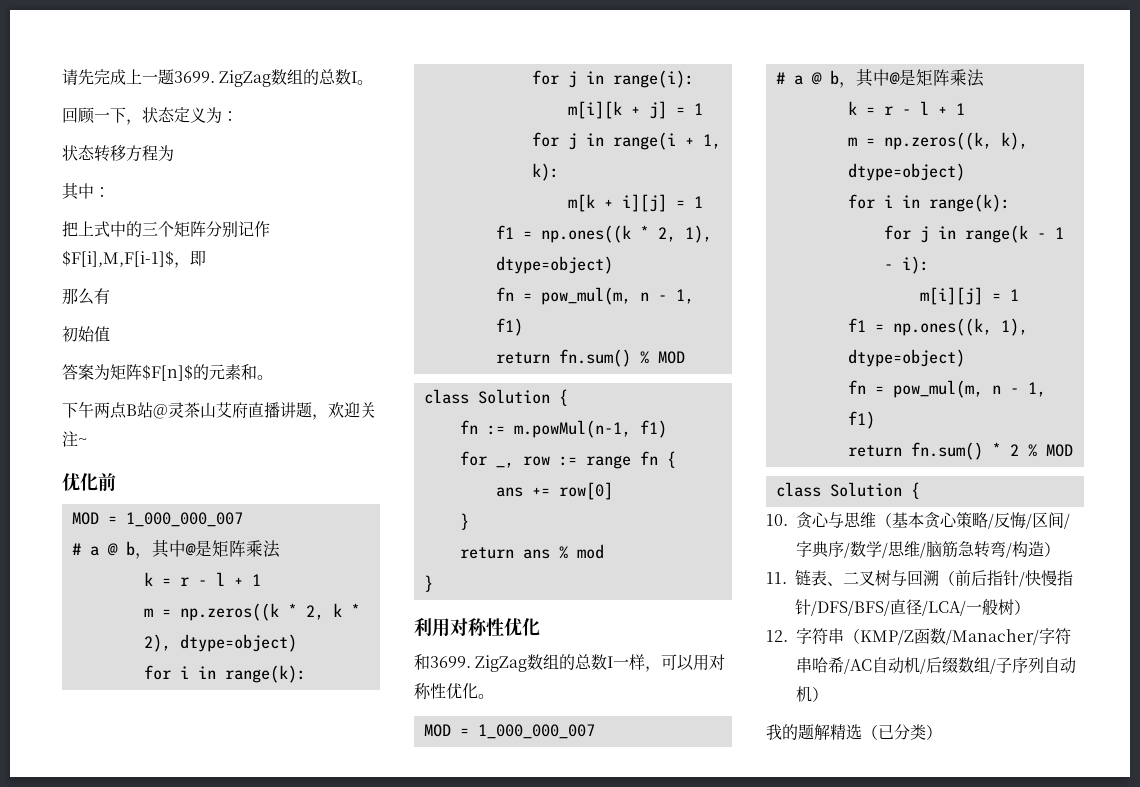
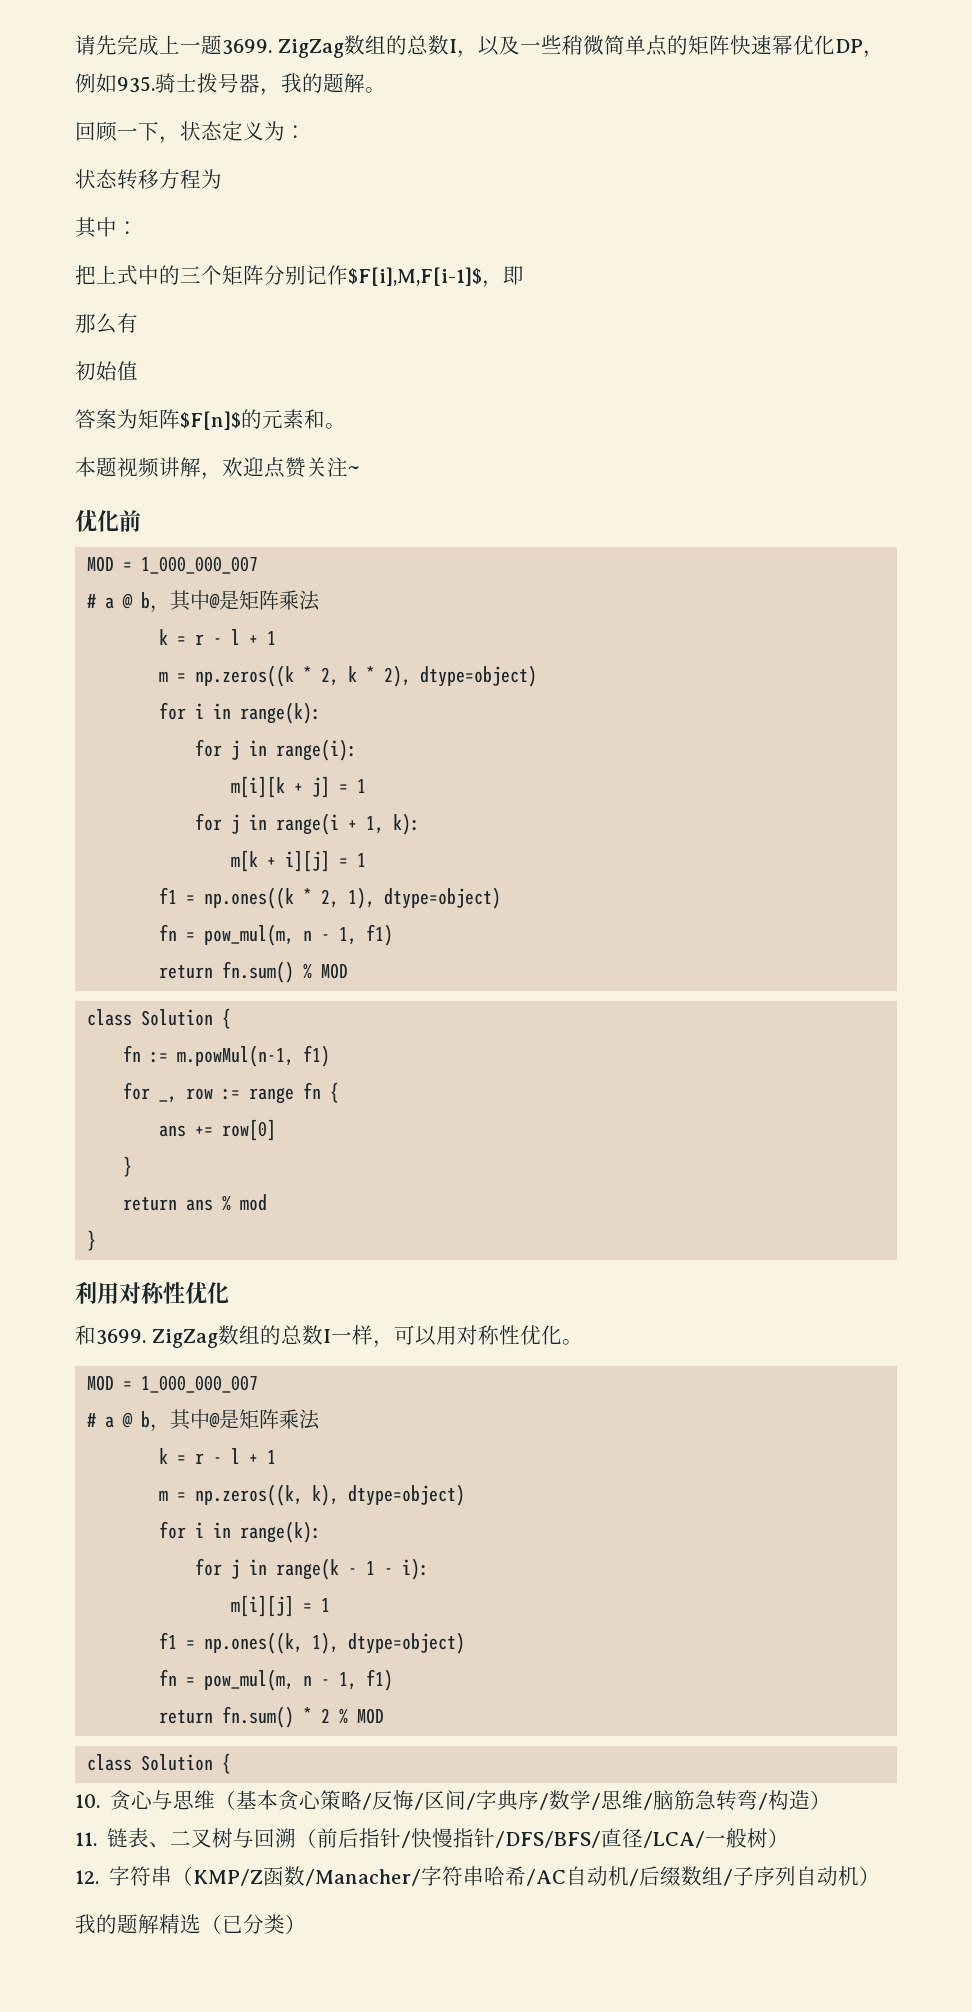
- ZigZag数组的总数I。
+ ZigZag数组的总数I，以及一些稍微简单点的矩阵快速幂优化DP，例如935.骑士拨号器，我的题解。
- 下午两点B站@灵茶山艾府直播讲题，欢迎关注~
+ 本题视频讲解，欢迎点赞关注~

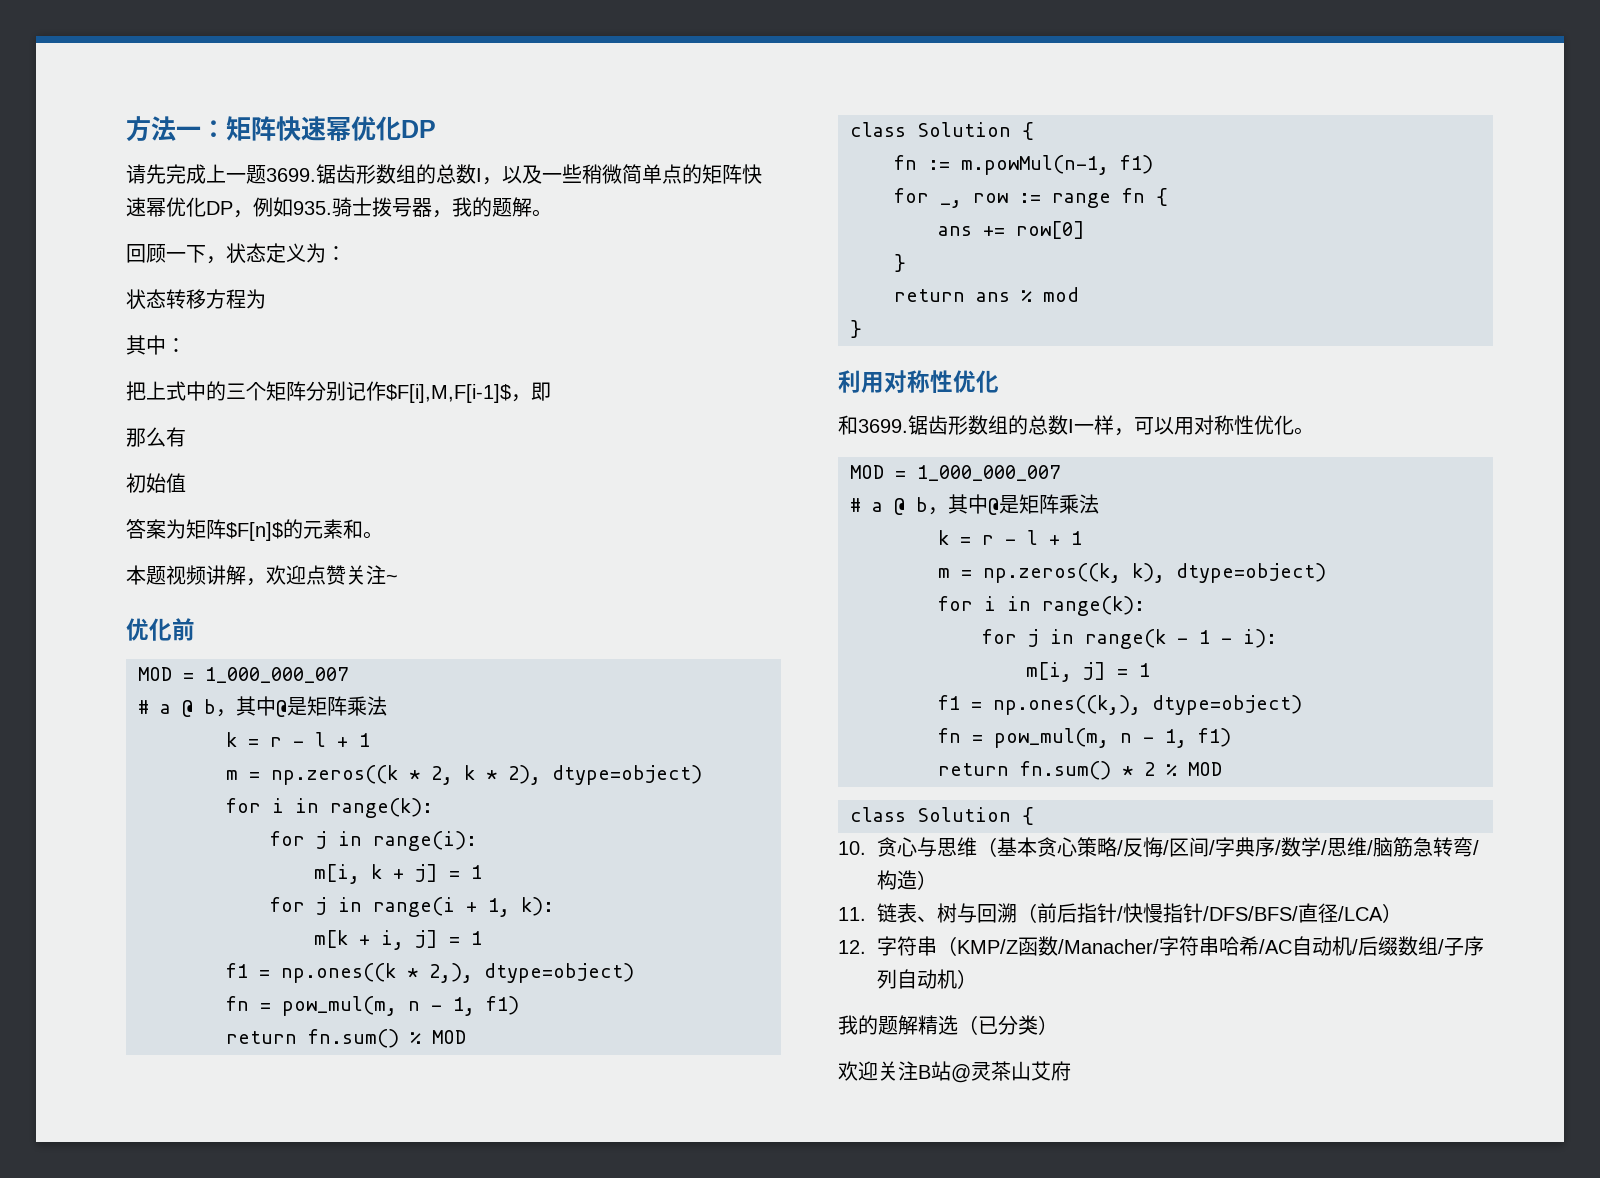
+ 方法一：矩阵快速幂优化DP
- ZigZag数组的总数I，以及一些稍微简单点的矩阵快速幂优化DP，例如935.骑士拨号器，我的题解。
+ 锯齿形数组的总数I，以及一些稍微简单点的矩阵快速幂优化DP，例如935.骑士拨号器，我的题解。
- m[i][k + j] = 1
+ m[i, k + j] = 1
- m[k + i][j] = 1
+ m[k + i, j] = 1
- f1 = np.ones((k * 2, 1), dtype=object)
+ f1 = np.ones((k * 2,), dtype=object)
- ZigZag数组的总数I一样，可以用对称性优化。
+ 锯齿形数组的总数I一样，可以用对称性优化。
- m[i][j] = 1
- f1 = np.ones((k, 1), dtype=object)
+ m[i, j] = 1
+ f1 = np.ones((k,), dtype=object)
- 11.链表、二叉树与回溯（前后指针/快慢指针/DFS/BFS/直径/LCA/一般树）
+ 11.链表、树与回溯（前后指针/快慢指针/DFS/BFS/直径/LCA）
+ 欢迎关注B站@灵茶山艾府

